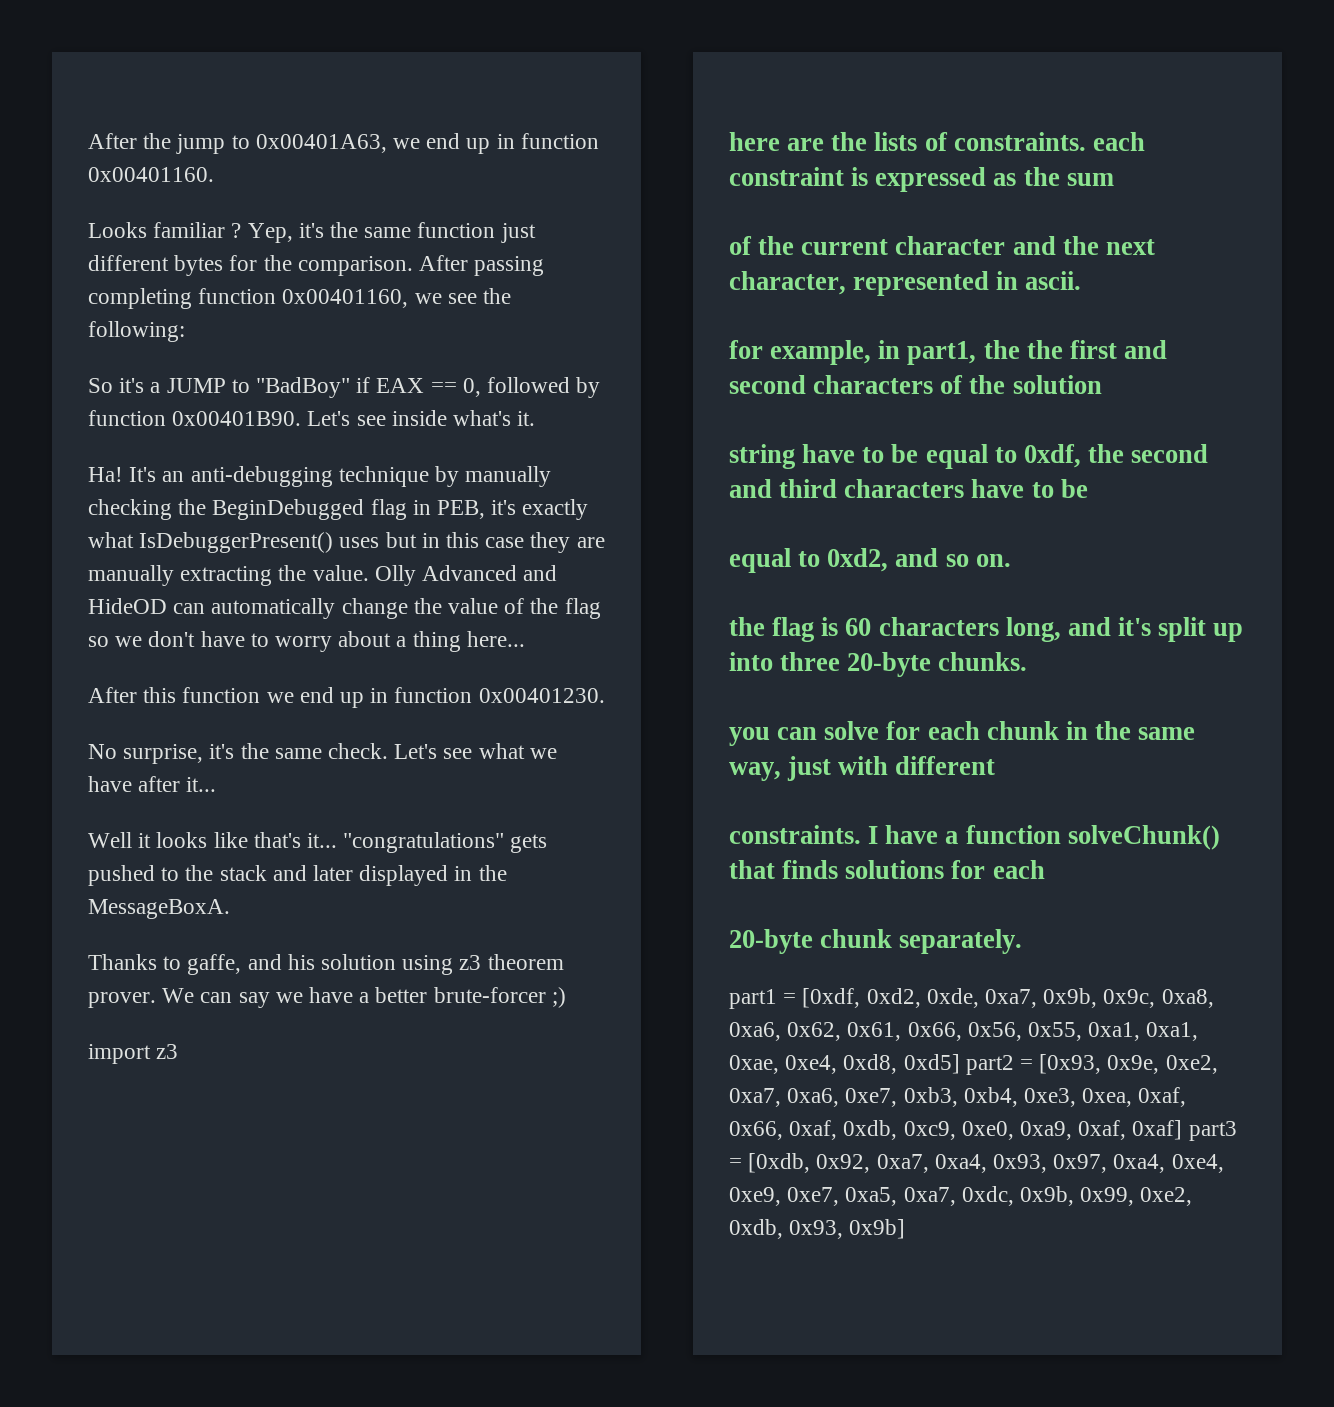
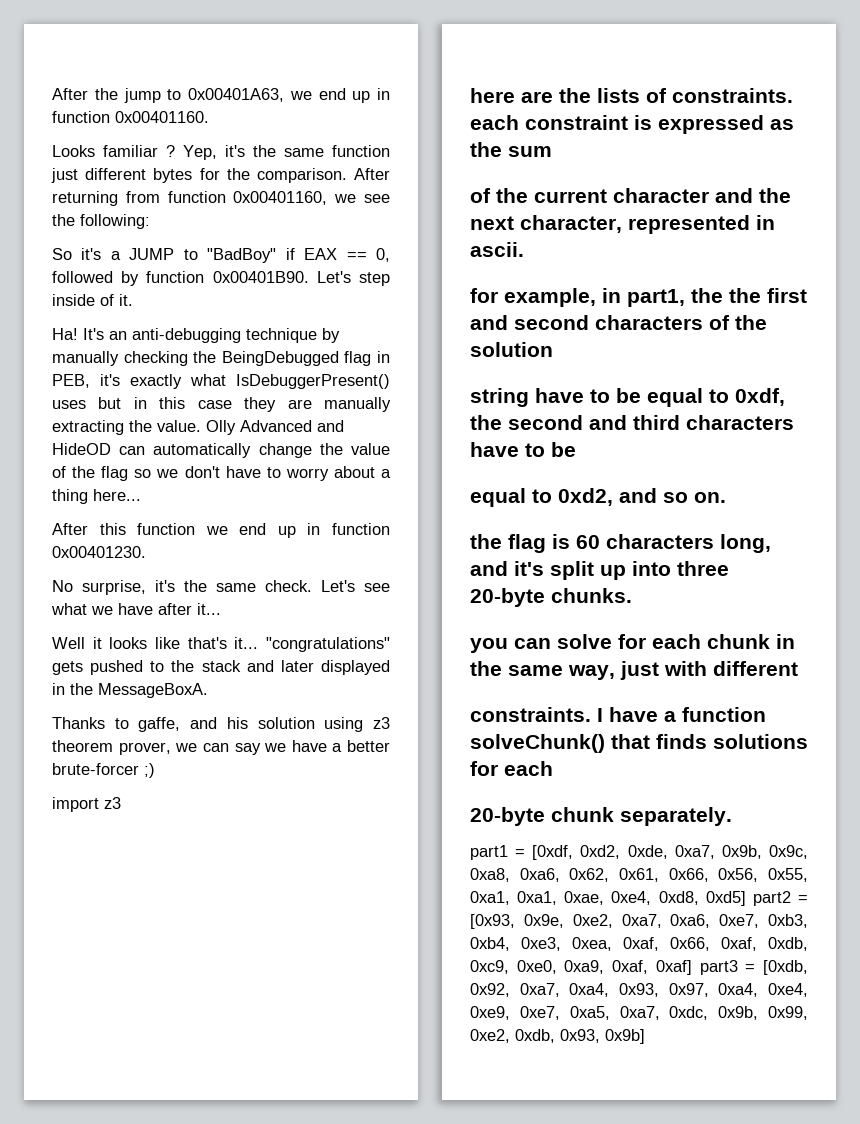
- After passing completing function 0x00401160, we see the following:
+ After returning from function 0x00401160, we see the following:
- Let's see inside what's it.
+ Let's step inside of it.
- It's an anti-debugging technique by manually checking the BeginDebugged flag in PEB, it's exactly what IsDebuggerPresent() uses but in this case they are manually extracting the value.
+ It's an anti-debugging technique by manually checking the BeingDebugged flag in PEB, it's exactly what IsDebuggerPresent() uses but in this case they are manually extracting the value.
- Thanks to gaffe, and his solution using z3 theorem prover. We can say we have a better brute-forcer ;)
+ Thanks to gaffe, and his solution using z3 theorem prover, we can say we have a better brute-forcer ;)

